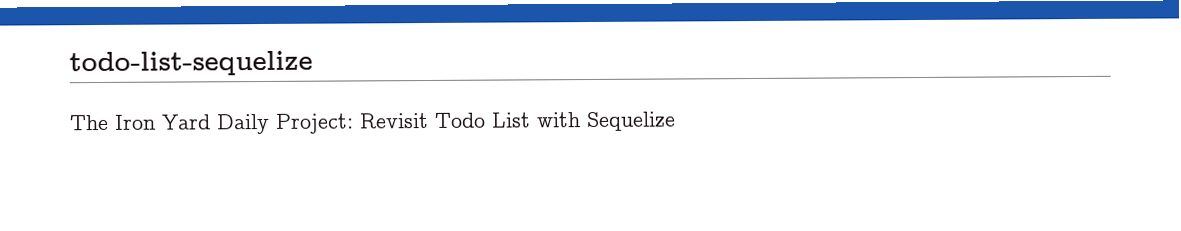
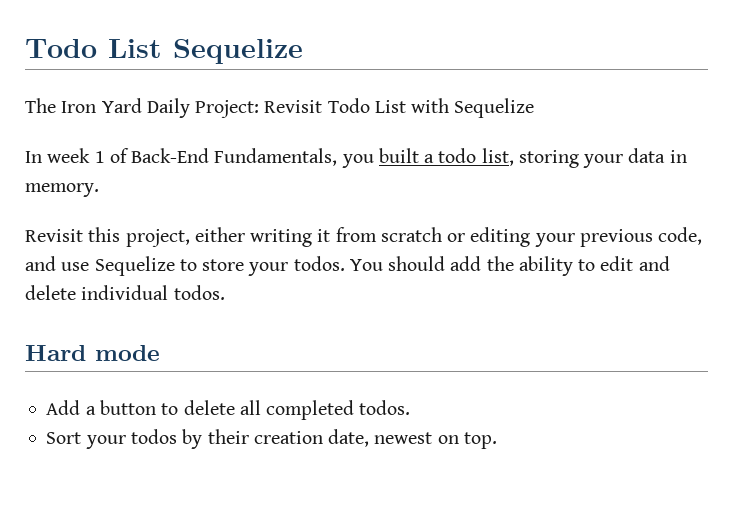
- todo-list-sequelize
+ Todo List Sequelize
+ In week 1 of Back-End Fundamentals, you built a todo list, storing your data in memory.
+ Revisit this project, either writing it from scratch or editing your previous code, and use Sequelize to store your todos. You should add the ability to edit and delete individual todos.
+ Hard mode
+ Add a button to delete all completed todos.
+ Sort your todos by their creation date, newest on top.

